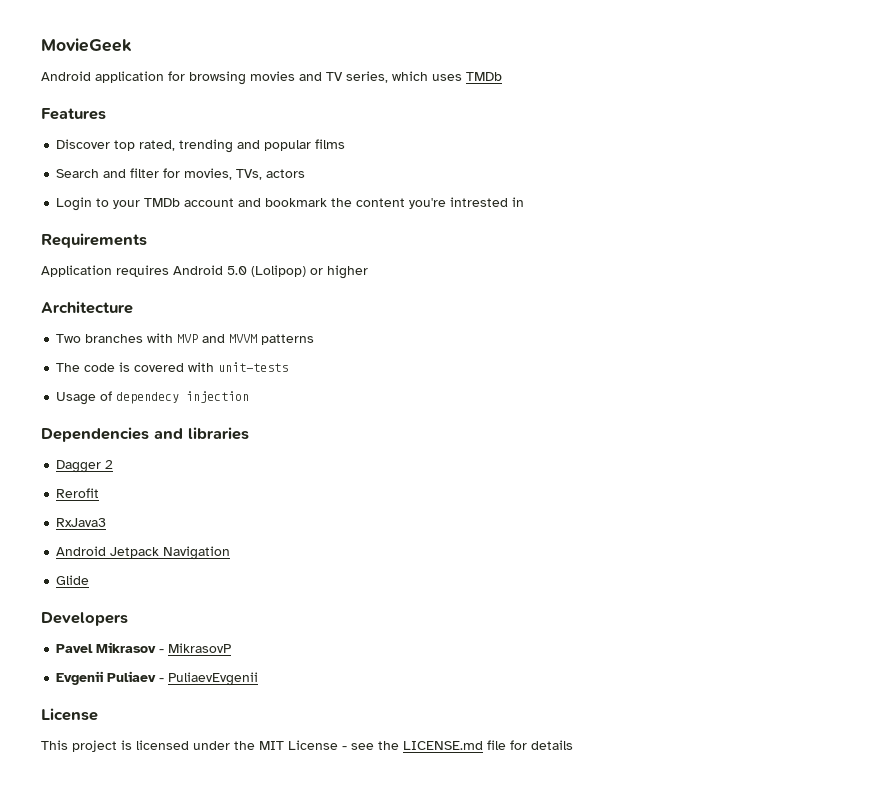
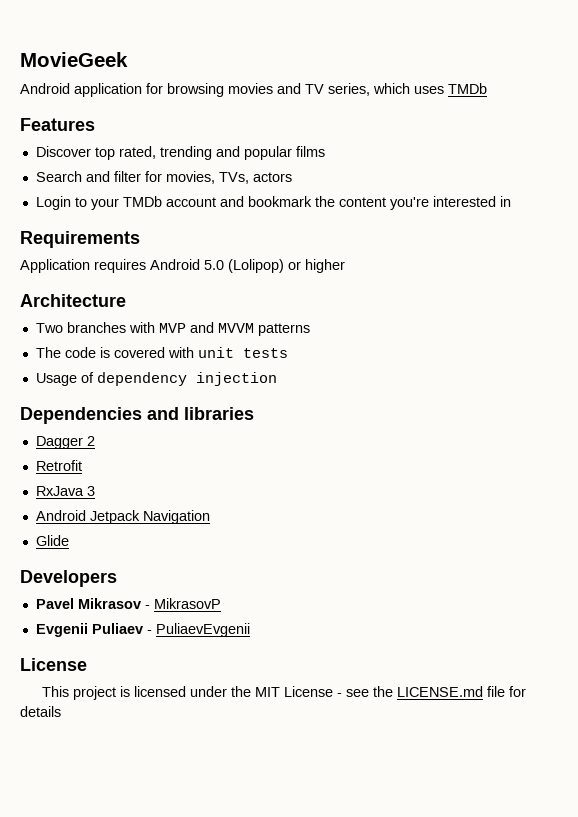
- Login to your TMDb account and bookmark the content you're intrested in
+ Login to your TMDb account and bookmark the content you're interested in
- The code is covered with unit-tests
+ The code is covered with unit tests
- Usage of dependecy injection
+ Usage of dependency injection
- Rerofit
- RxJava3
+ Retrofit
+ RxJava 3

